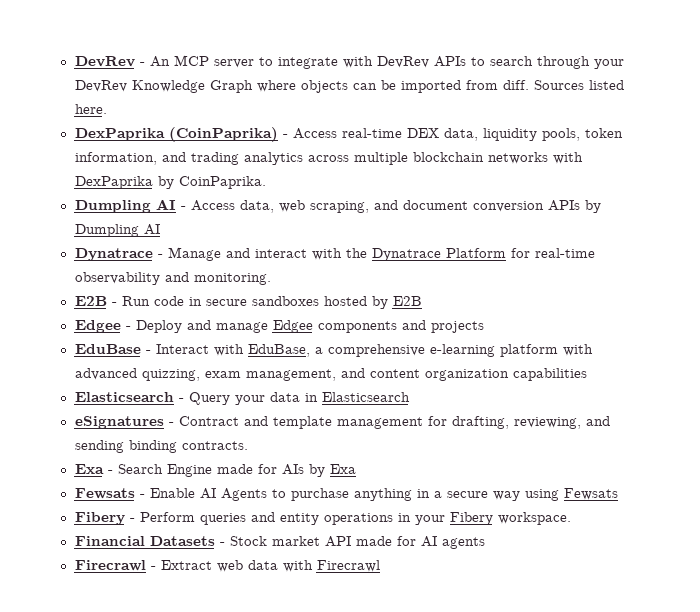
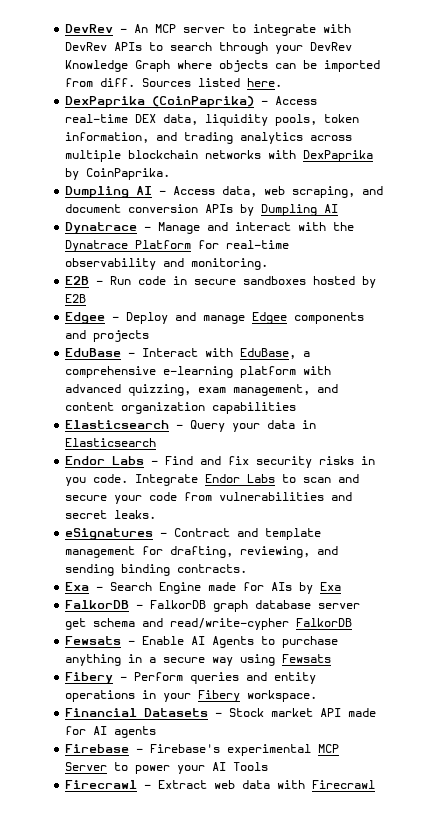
+ Endor Labs - Find and fix security risks in you code. Integrate Endor Labs to scan and secure your code from vulnerabilities and secret leaks.
+ FalkorDB - FalkorDB graph database server get schema and read/write-cypher FalkorDB
+ Firebase - Firebase's experimental MCP Server to power your AI Tools

